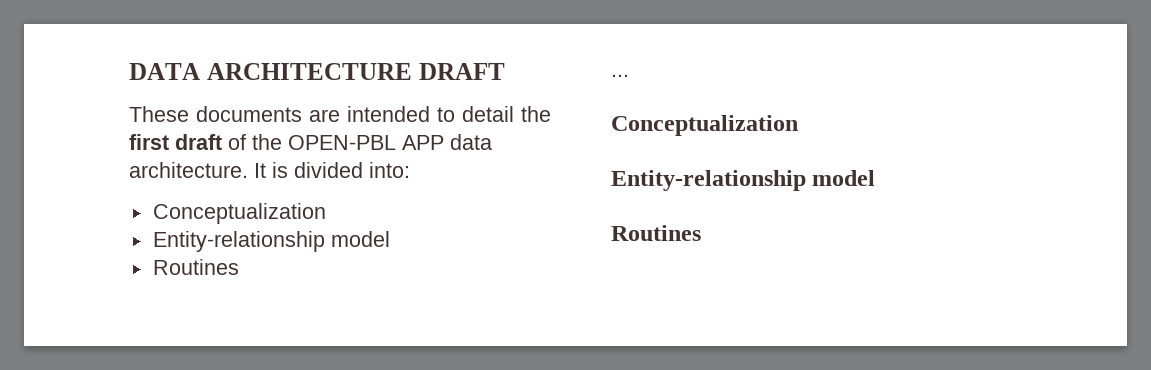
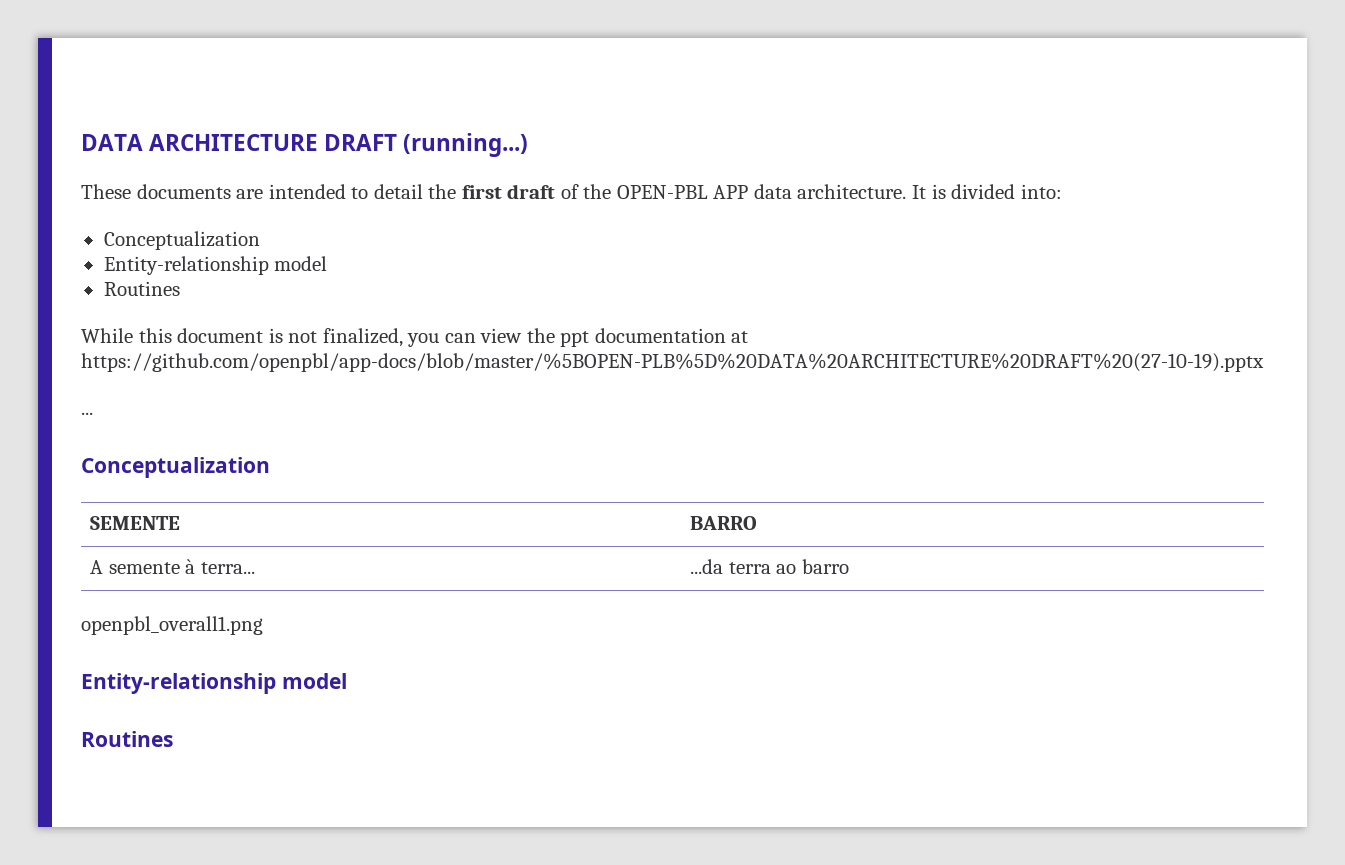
- DATA ARCHITECTURE DRAFT
+ DATA ARCHITECTURE DRAFT (running...)
+ While this document is not finalized, you can view the ppt documentation at https://github.com/openpbl/app-docs/blob/master/%5BOPEN-PLB%5D%20DATA%20ARCHITECTURE%20DRAFT%20(27-10-19).pptx
  ...
  Conceptualization
+ SEMENTE | BARRO
+ A semente à terra... | ...da terra ao barro
+ openpbl_overall1.png

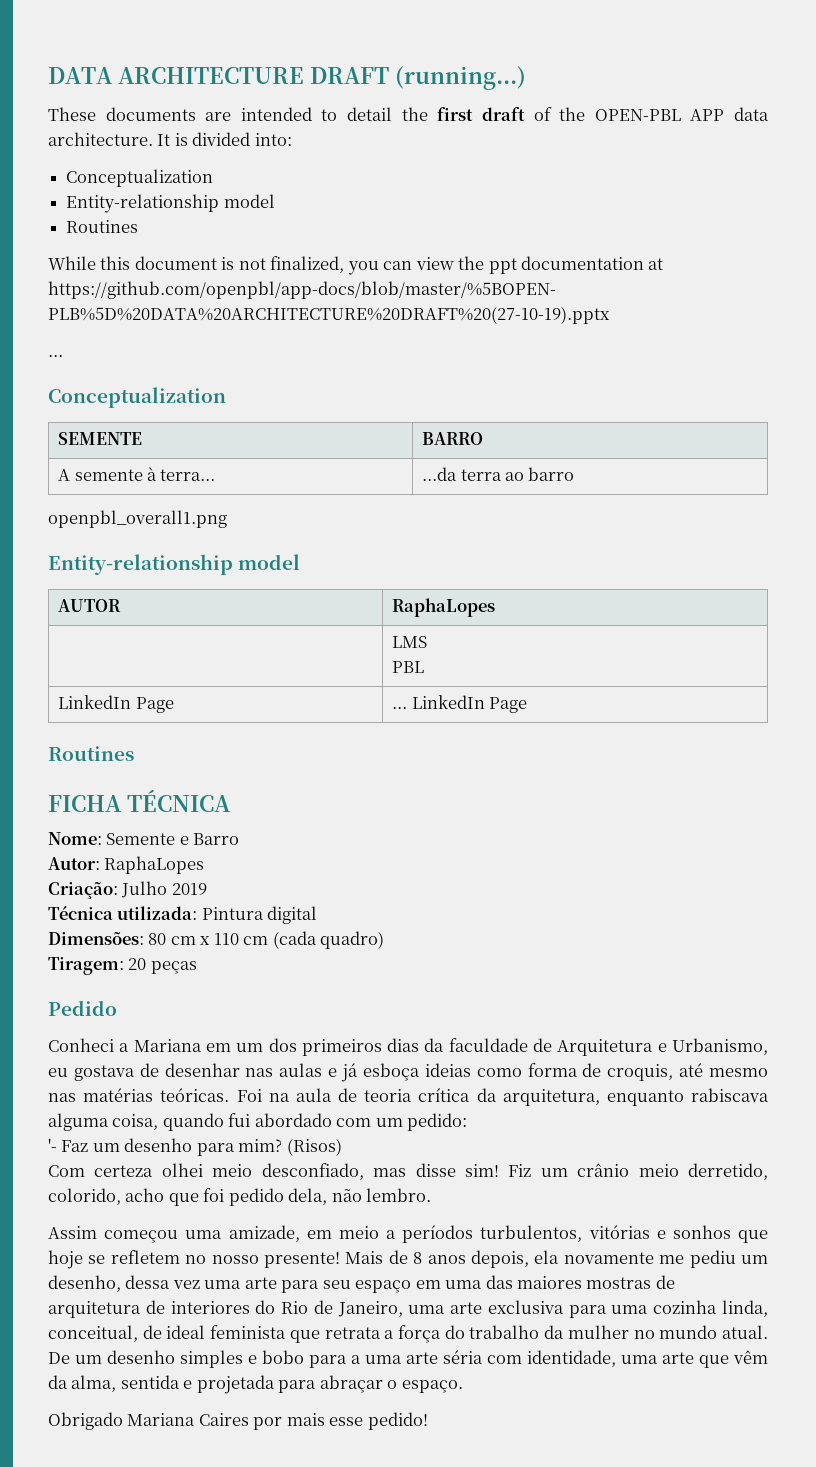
  openpbl_overall1.png
  Entity-relationship model
+ AUTOR | RaphaLopes
+ | LMS
+ PBL
+ LinkedIn Page | ... LinkedIn Page
  Routines
+ FICHA TÉCNICA
+ Nome: Semente e Barro
+ Autor: RaphaLopes
+ Criação: Julho 2019
+ Técnica utilizada: Pintura digital
+ Dimensões: 80 cm x 110 cm (cada quadro)
+ Tiragem: 20 peças
+ Pedido
+ Conheci a Mariana em um dos primeiros dias da faculdade de Arquitetura e Urbanismo, eu gostava de desenhar nas aulas e já esboça ideias como forma de croquis, até mesmo nas matérias teóricas. Foi na aula de teoria crítica da arquitetura, enquanto rabiscava alguma coisa, quando fui abordado com um pedido:
+ '- Faz um desenho para mim? (Risos)
+ Com certeza olhei meio desconfiado, mas disse sim! Fiz um crânio meio derretido, colorido, acho que foi pedido dela, não lembro.
+ Assim começou uma amizade, em meio a períodos turbulentos, vitórias e sonhos que hoje se refletem no nosso presente! Mais de 8 anos depois, ela novamente me pediu um desenho, dessa vez uma arte para seu espaço em uma das maiores mostras de arquitetura de interiores do Rio de Janeiro, uma arte exclusiva para uma cozinha linda, conceitual, de ideal feminista que retrata a força do trabalho da mulher no mundo atual. De um desenho simples e bobo para a uma arte séria com identidade, uma arte que vêm da alma, sentida e projetada para abraçar o espaço.
+ Obrigado Mariana Caires por mais esse pedido!

